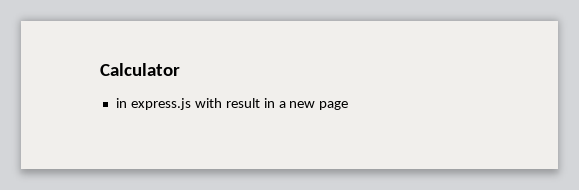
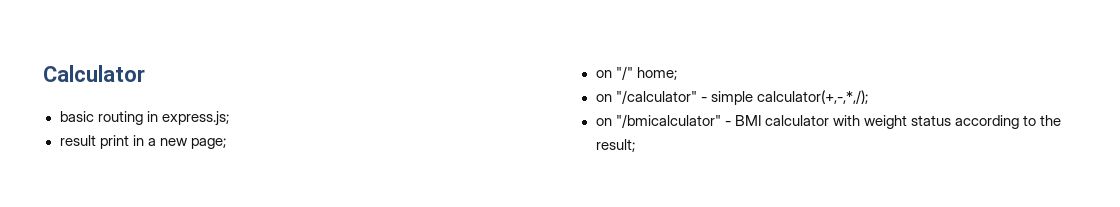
- in express.js with result in a new page
+ basic routing in express.js;
+ result print in a new page;
+ on "/" home;
+ on "/calculator" - simple calculator(+,-,*,/);
+ on "/bmicalculator" - BMI calculator with weight status according to the result;

